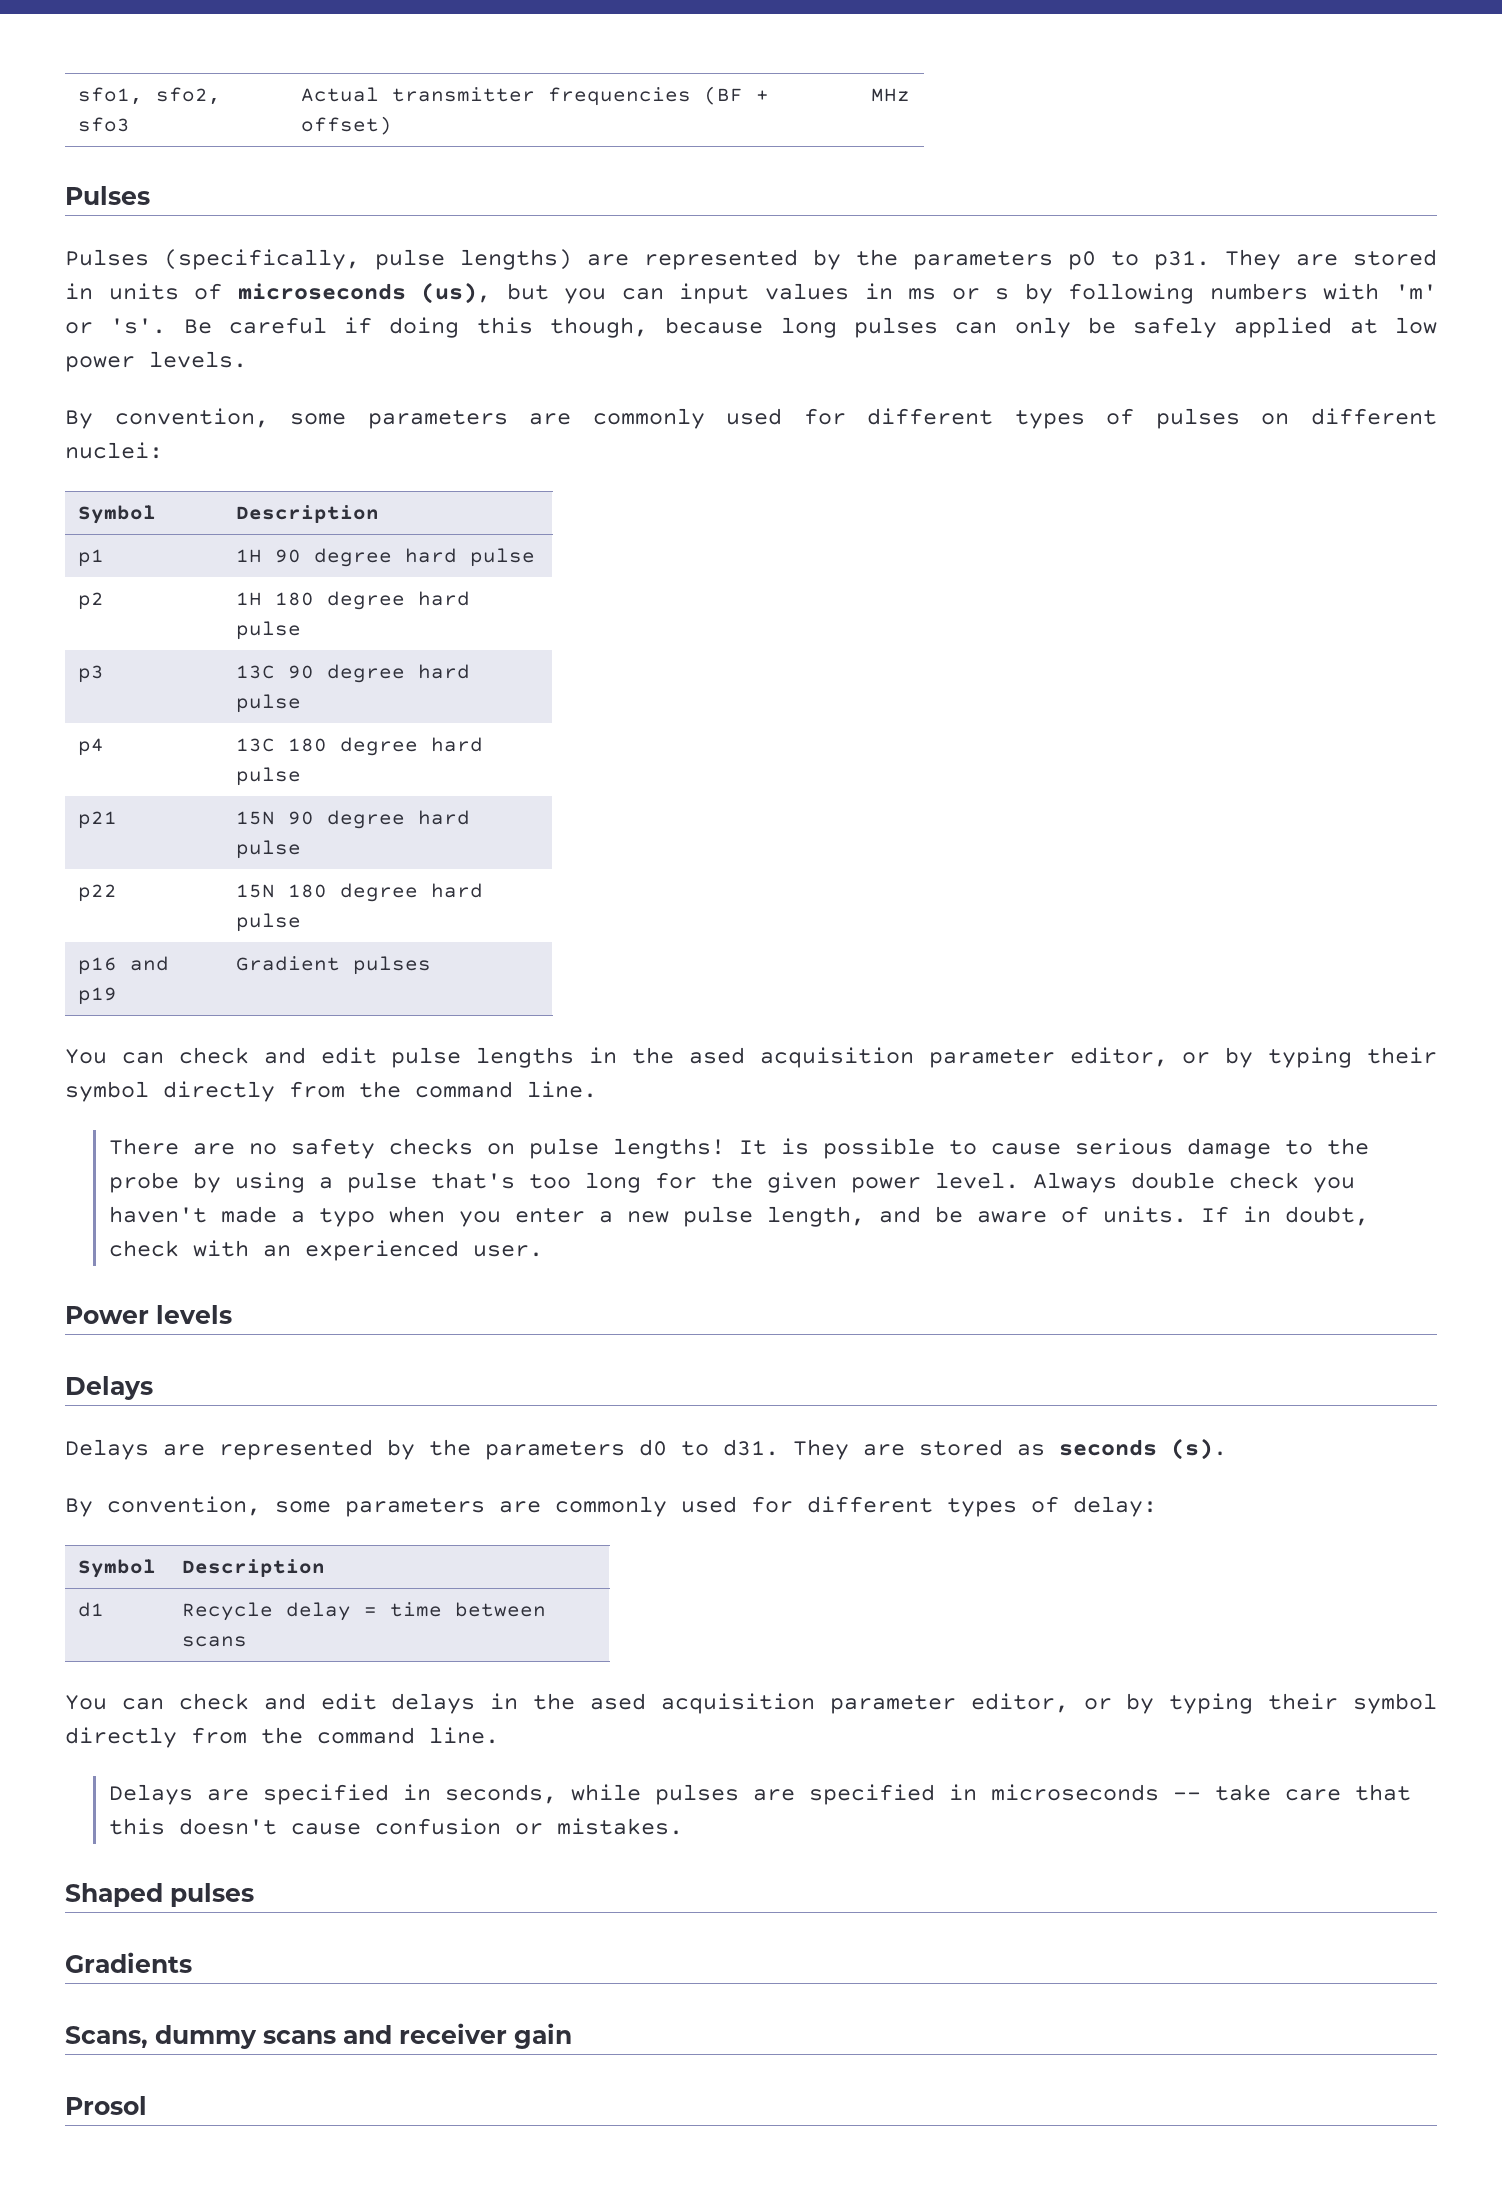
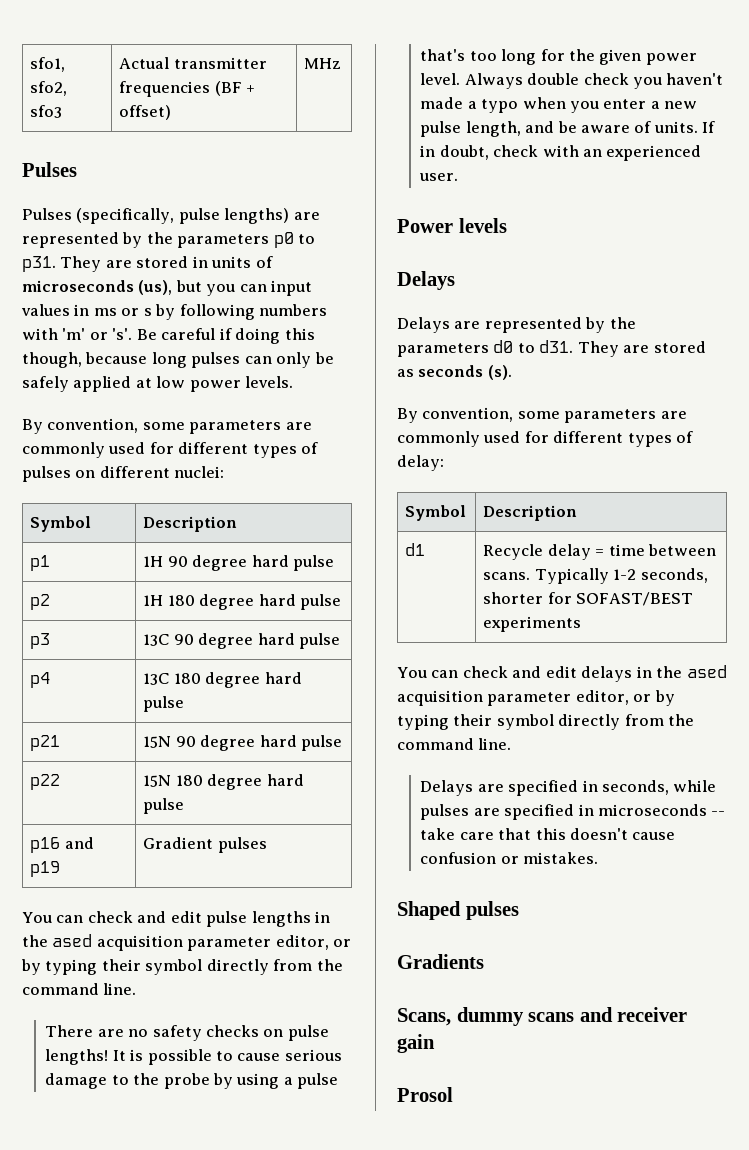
- d1 | Recycle delay = time between scans
+ d1 | Recycle delay = time between scans. Typically 1-2 seconds, shorter for SOFAST/BEST experiments

